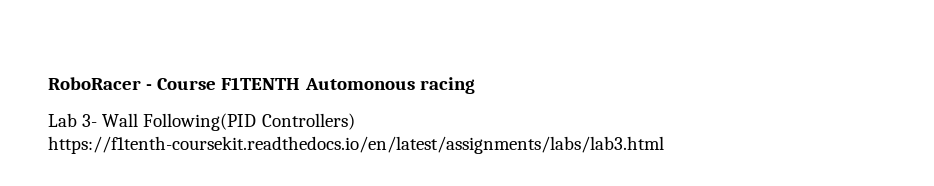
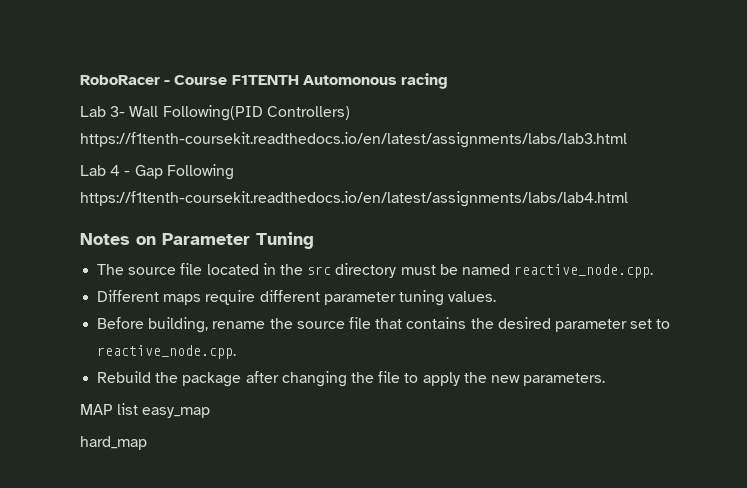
+ Lab 4 - Gap Following https://f1tenth-coursekit.readthedocs.io/en/latest/assignments/labs/lab4.html
+ Notes on Parameter Tuning
+ The source file located in the src directory must be named reactive_node.cpp.
+ Different maps require different parameter tuning values.
+ Before building, rename the source file that contains the desired parameter set to reactive_node.cpp.
+ Rebuild the package after changing the file to apply the new parameters.
+ MAP list easy_map
+ hard_map

